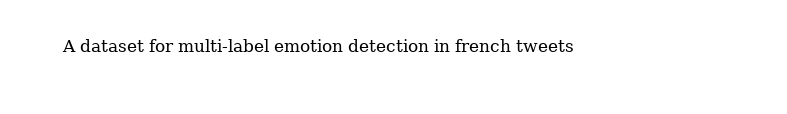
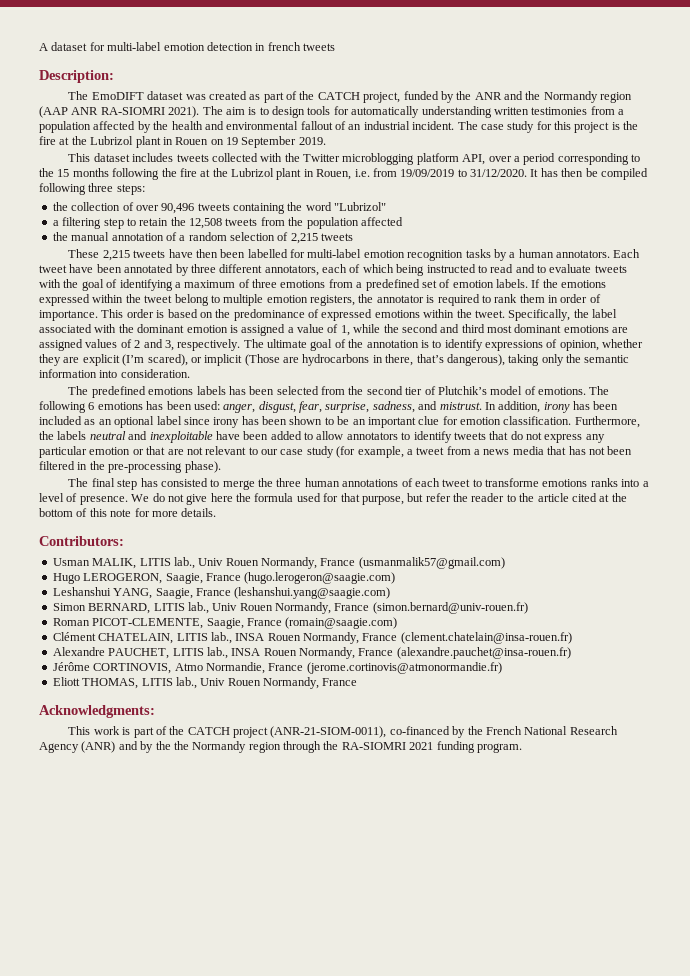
+ Description:
+ The EmoDIFT dataset was created as part of the CATCH project, funded by the ANR and the Normandy region (AAP ANR RA-SIOMRI 2021). The aim is to design tools for automatically understanding written testimonies from a population affected by the health and environmental fallout of an industrial incident. The case study for this project is the fire at the Lubrizol plant in Rouen on 19 September 2019.
+ This dataset includes tweets collected with the Twitter microblogging platform API, over a period corresponding to the 15 months following the fire at the Lubrizol plant in Rouen, i.e. from 19/09/2019 to 31/12/2020. It has then be compiled following three steps:
+ the collection of over 90,496 tweets containing the word "Lubrizol"
+ a filtering step to retain the 12,508 tweets from the population affected
+ the manual annotation of a random selection of 2,215 tweets
+ These 2,215 tweets have then been labelled for multi-label emotion recognition tasks by a human annotators. Each tweet have been annotated by three different annotators, each of which being instructed to read and to evaluate tweets with the goal of identifying a maximum of three emotions from a predefined set of emotion labels. If the emotions expressed within the tweet belong to multiple emotion registers, the annotator is required to rank them in order of importance. This order is based on the predominance of expressed emotions within the tweet. Specifically, the label associated with the dominant emotion is assigned a value of 1, while the second and third most dominant emotions are assigned values of 2 and 3, respectively. The ultimate goal of the annotation is to identify expressions of opinion, whether they are explicit (I’m scared), or implicit (Those are hydrocarbons in there, that’s dangerous), taking only the semantic information into consideration.
+ The predefined emotions labels has been selected from the second tier of Plutchik’s model of emotions. The following 6 emotions has been used: anger, disgust, fear, surprise, sadness, and mistrust. In addition, irony has been included as an optional label since irony has been shown to be an important clue for emotion classification. Furthermore, the labels neutral and inexploitable have been added to allow annotators to identify tweets that do not express any particular emotion or that are not relevant to our case study (for example, a tweet from a news media that has not been filtered in the pre-processing phase).
+ The final step has consisted to merge the three human annotations of each tweet to transforme emotions ranks into a level of presence. We do not give here the formula used for that purpose, but refer the reader to the article cited at the bottom of this note for more details.
+ Contributors:
+ Usman MALIK, LITIS lab., Univ Rouen Normandy, France (usmanmalik57@gmail.com)
+ Hugo LEROGERON, Saagie, France (hugo.lerogeron@saagie.com)
+ Leshanshui YANG, Saagie, France (leshanshui.yang@saagie.com)
+ Simon BERNARD, LITIS lab., Univ Rouen Normandy, France (simon.bernard@univ-rouen.fr)
+ Roman PICOT-CLEMENTE, Saagie, France (romain@saagie.com)
+ Clément CHATELAIN, LITIS lab., INSA Rouen Normandy, France (clement.chatelain@insa-rouen.fr)
+ Alexandre PAUCHET, LITIS lab., INSA Rouen Normandy, France (alexandre.pauchet@insa-rouen.fr)
+ Jérôme CORTINOVIS, Atmo Normandie, France (jerome.cortinovis@atmonormandie.fr)
+ Eliott THOMAS, LITIS lab., Univ Rouen Normandy, France
+ Acknowledgments:
+ This work is part of the CATCH project (ANR-21-SIOM-0011), co-financed by the French National Research Agency (ANR) and by the the Normandy region through the RA-SIOMRI 2021 funding program.

